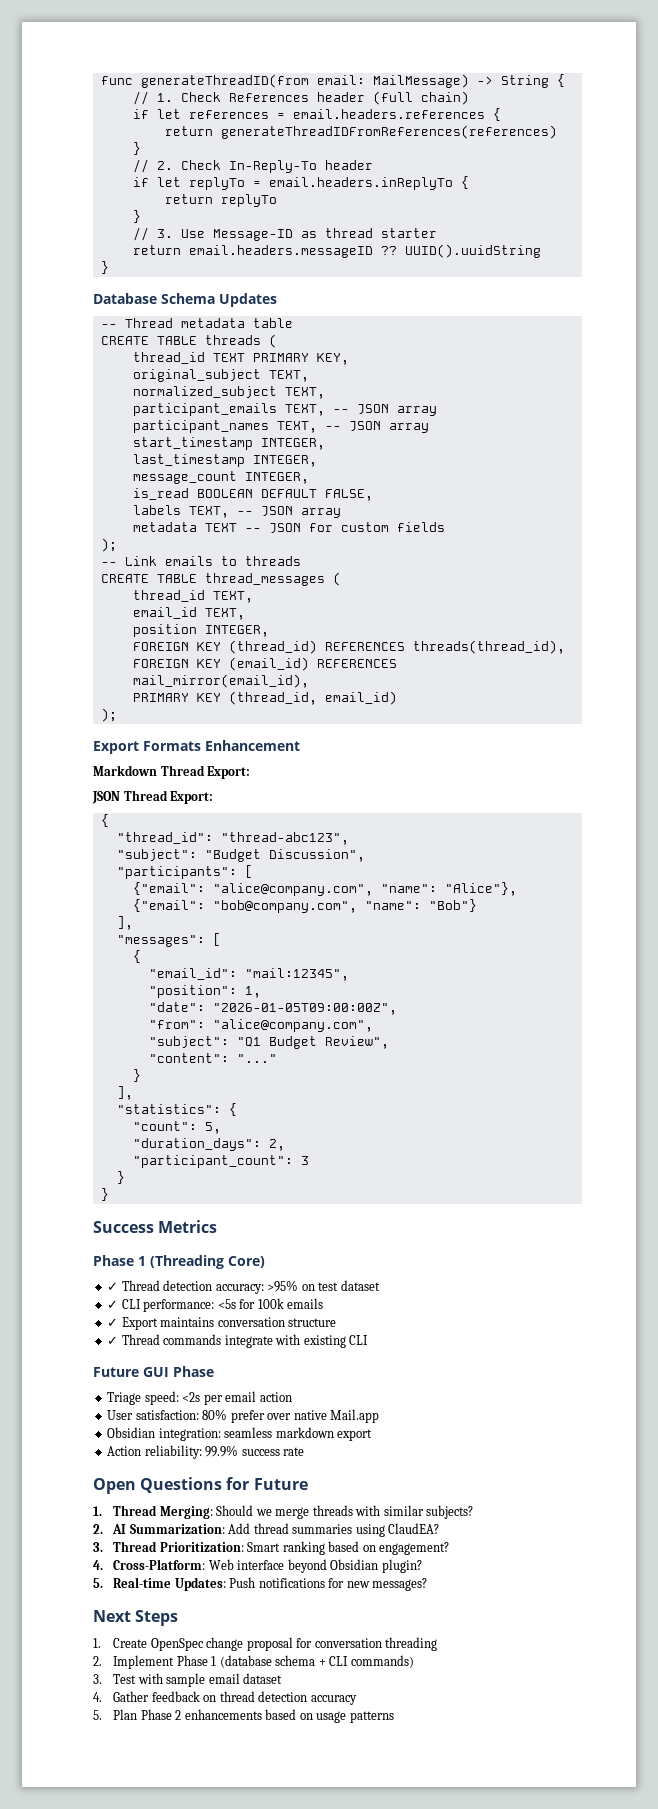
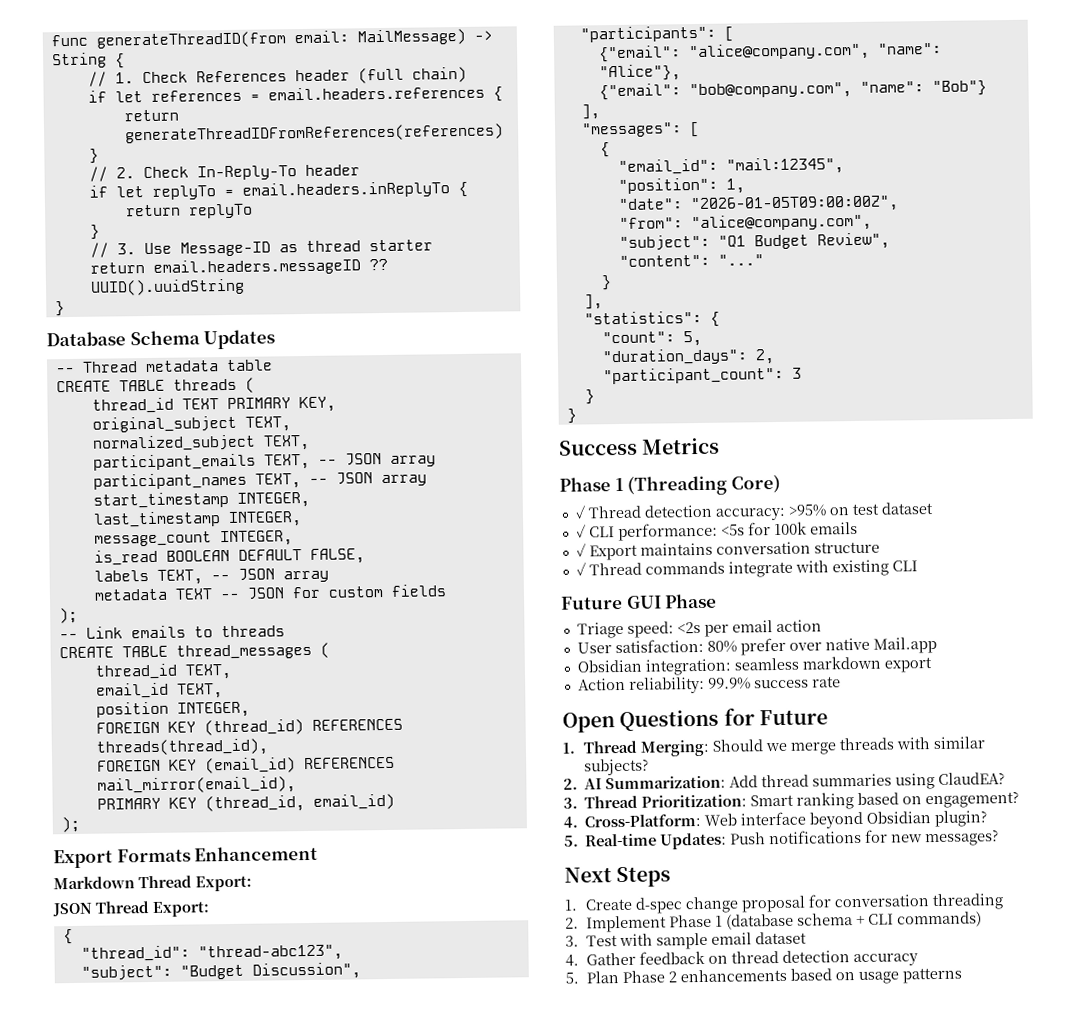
- 1. Create OpenSpec change proposal for conversation threading
+ 1. Create d-spec change proposal for conversation threading

